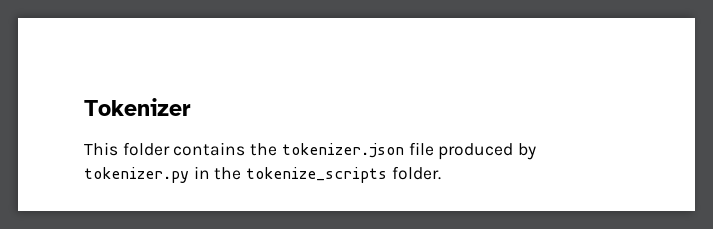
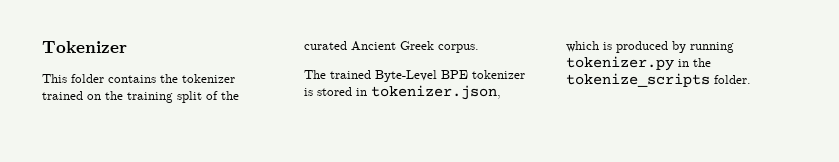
- This folder contains the tokenizer.json file produced by tokenizer.py in the tokenize_scripts folder.
+ This folder contains the tokenizer trained on the training split of the curated Ancient Greek corpus.
+ The trained Byte-Level BPE tokenizer is stored in tokenizer.json, which is produced by running tokenizer.py in the tokenize_scripts folder.

